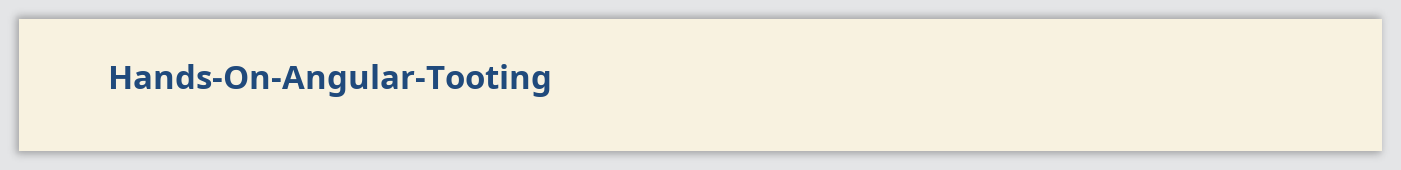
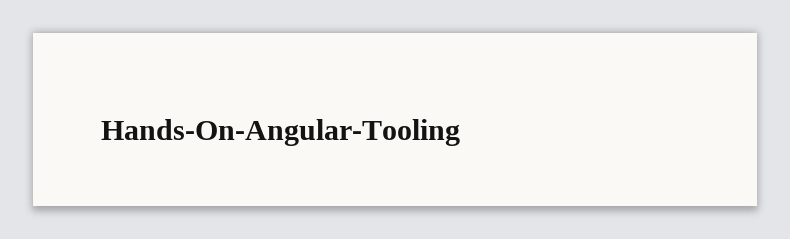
- Hands-On-Angular-Tooting
+ Hands-On-Angular-Tooling

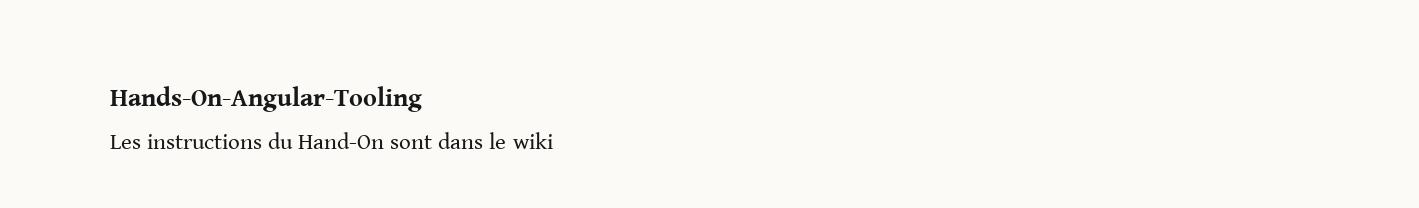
+ Les instructions du Hand-On sont dans le wiki

